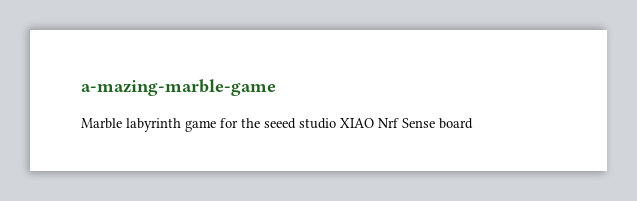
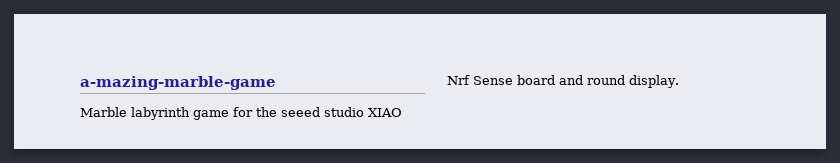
- Marble labyrinth game for the seeed studio XIAO Nrf Sense board
+ Marble labyrinth game for the seeed studio XIAO Nrf Sense board and round display.

